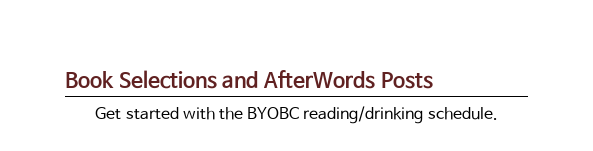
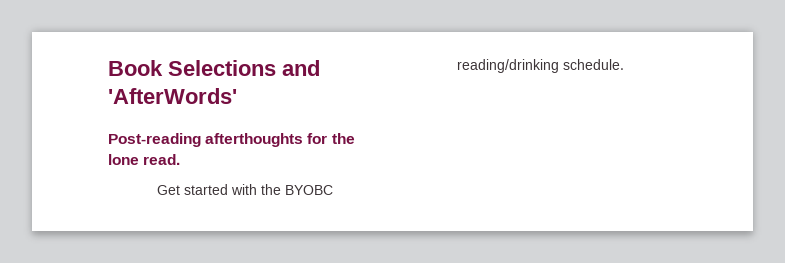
- Book Selections and AfterWords Posts
+ Book Selections and 'AfterWords'
+ Post-reading afterthoughts for the lone read.

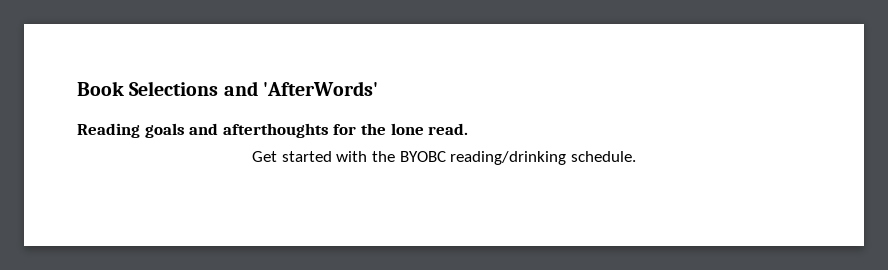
- Post-reading afterthoughts for the lone read.
+ Reading goals and afterthoughts for the lone read.

